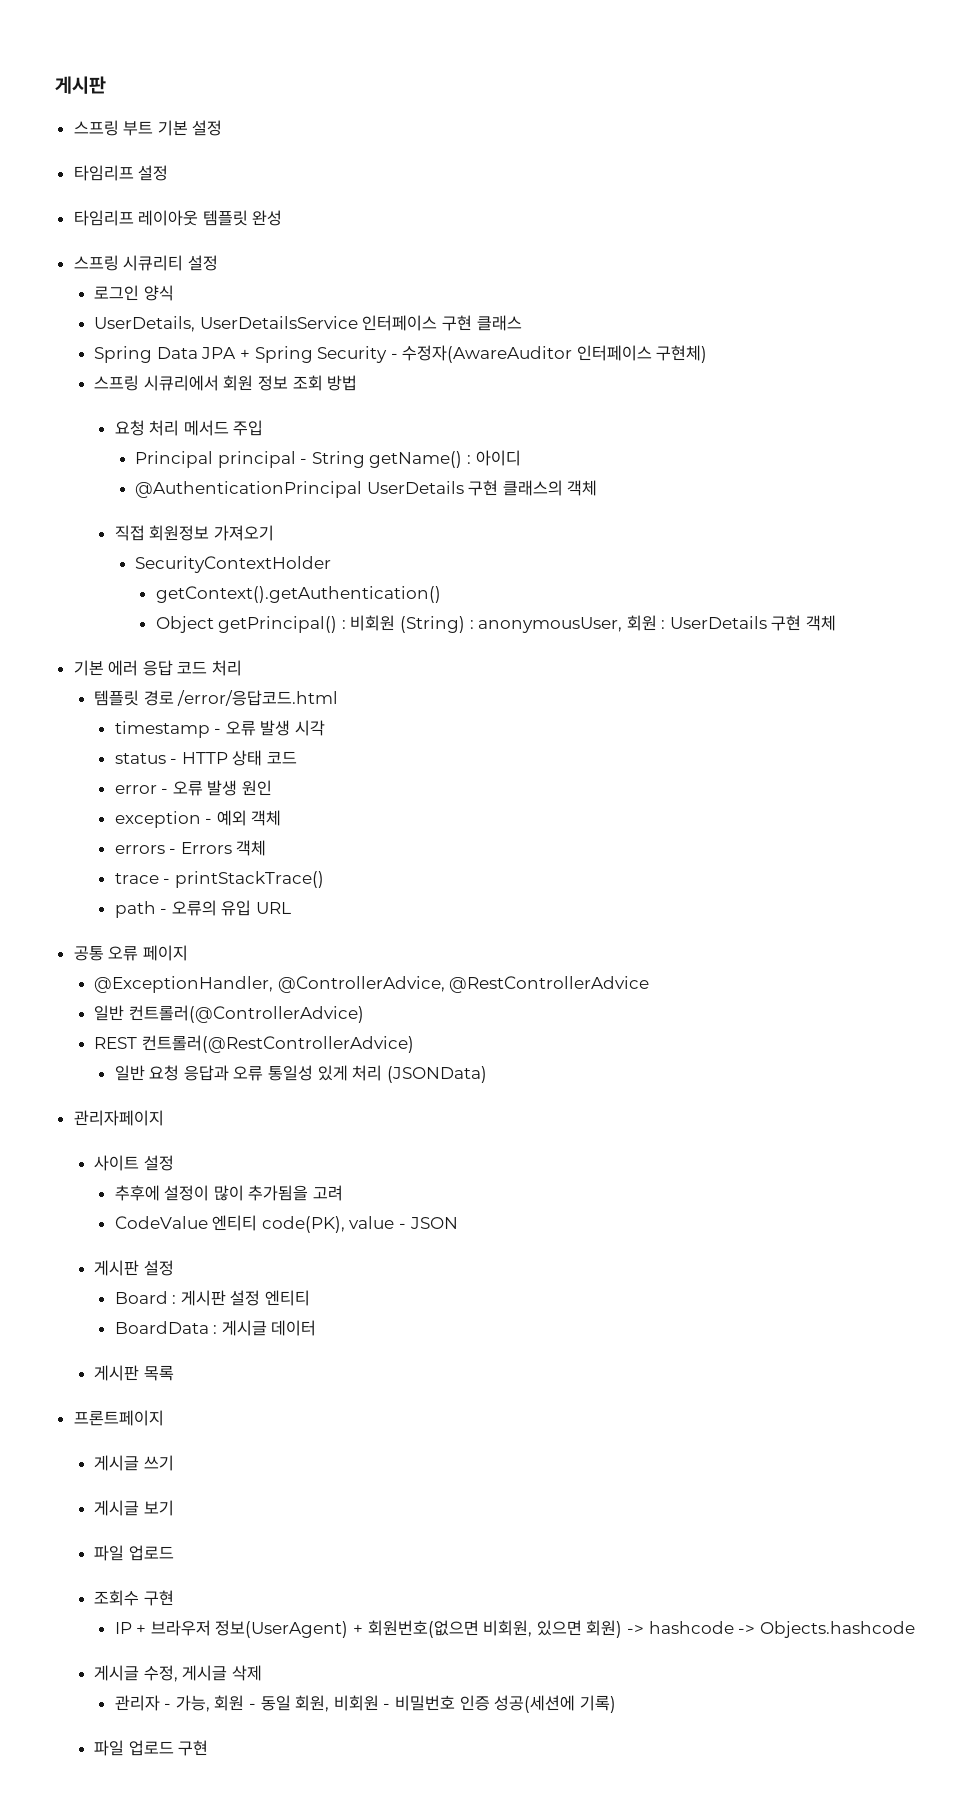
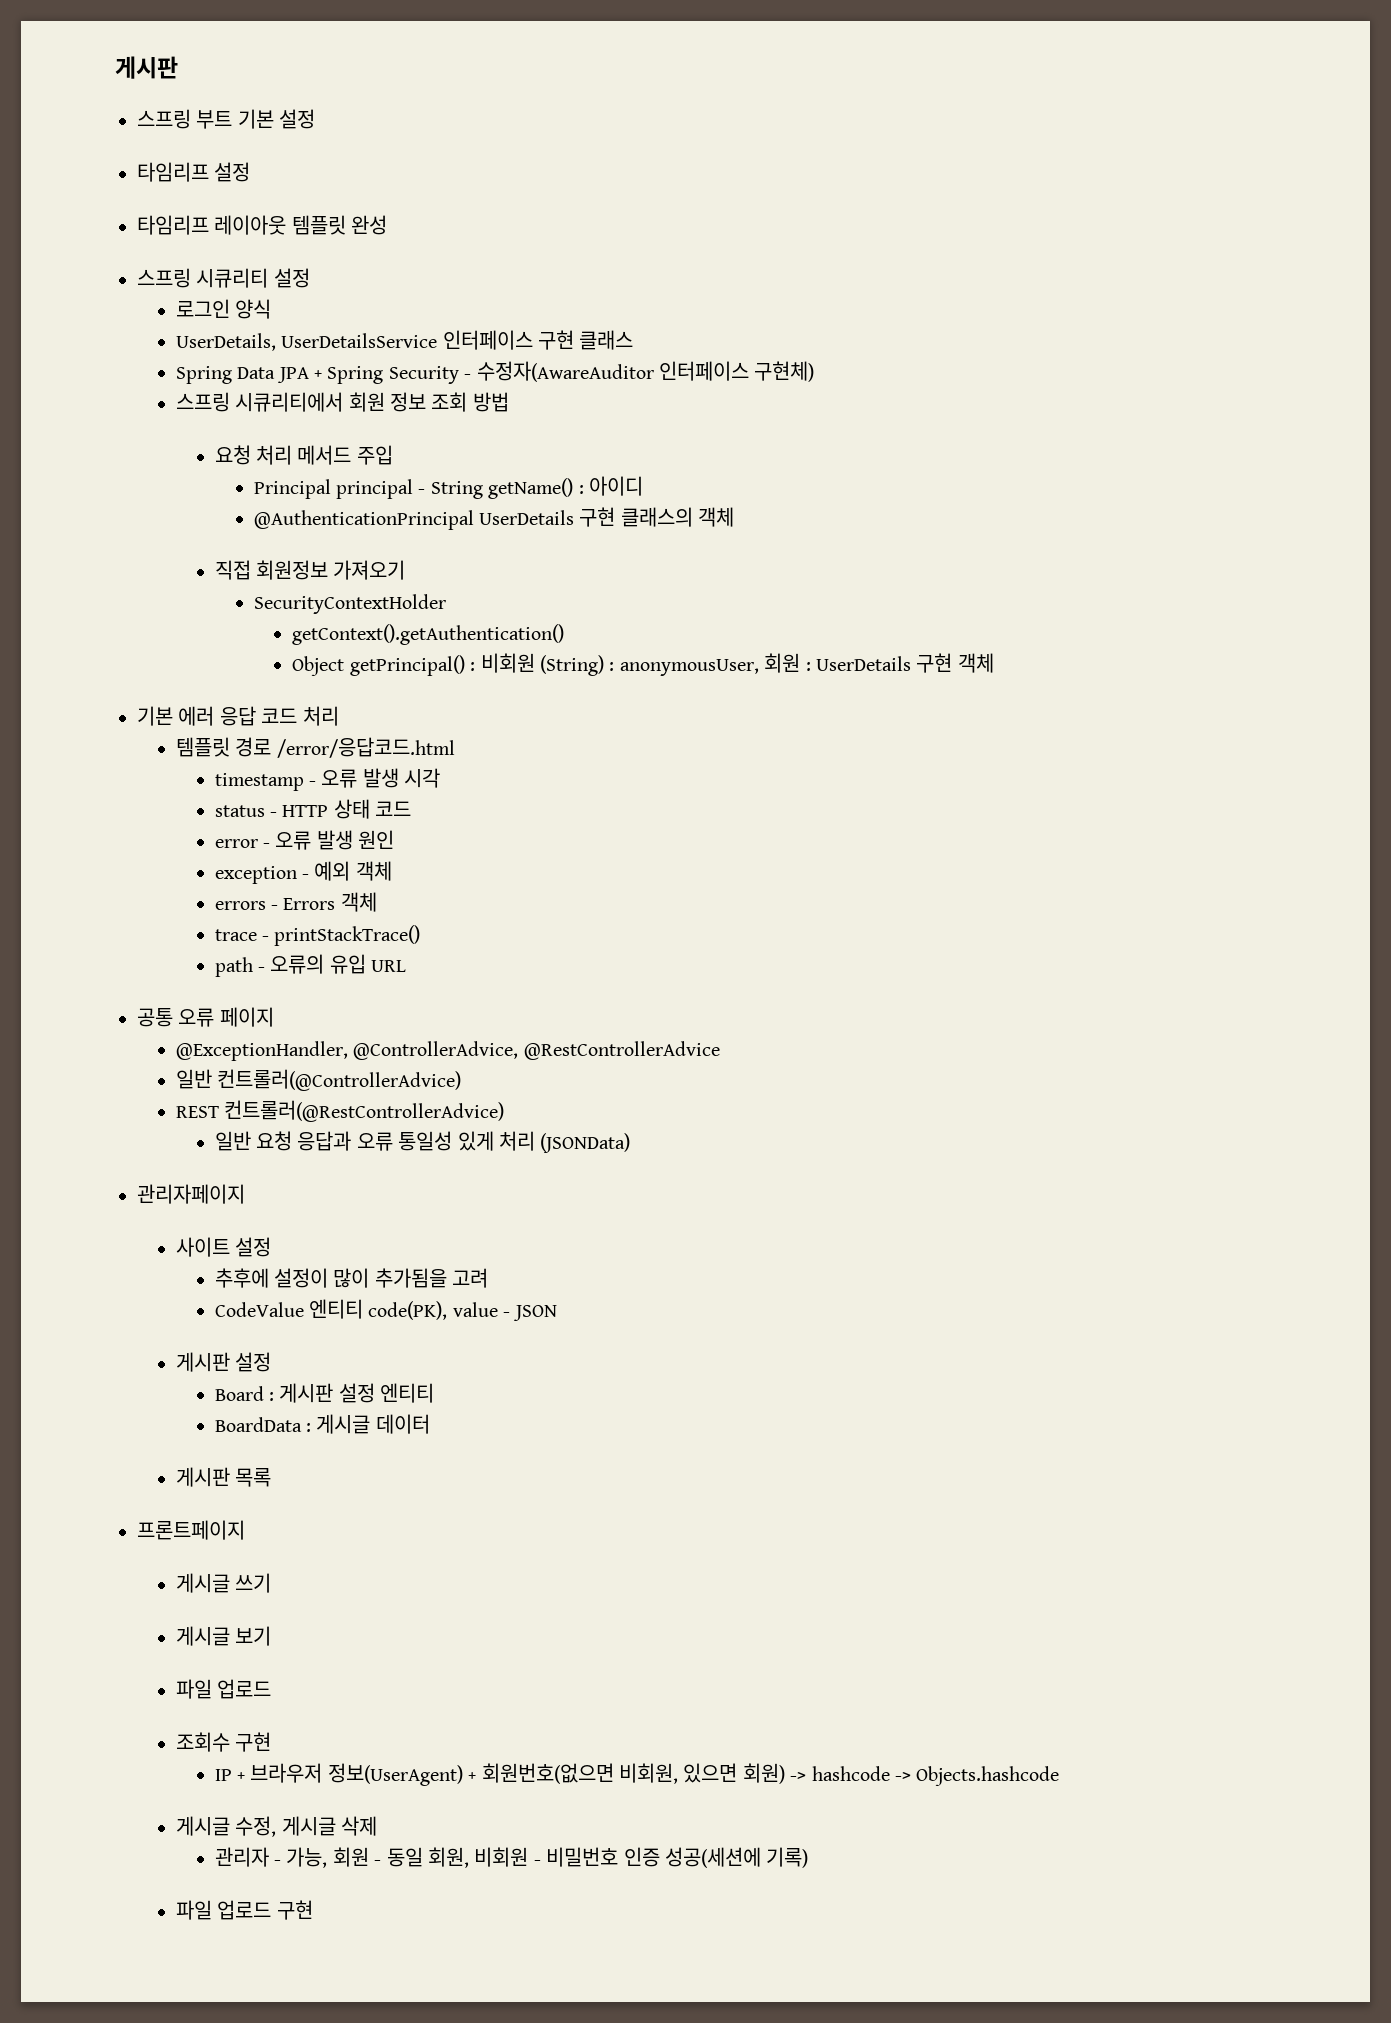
- 스프링 시큐리에서 회원 정보 조회 방법
+ 스프링 시큐리티에서 회원 정보 조회 방법

